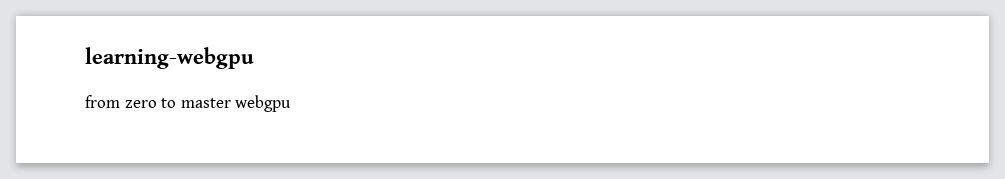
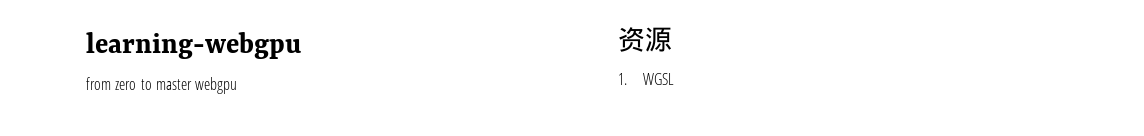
+ 资源
+ 1. WGSL

